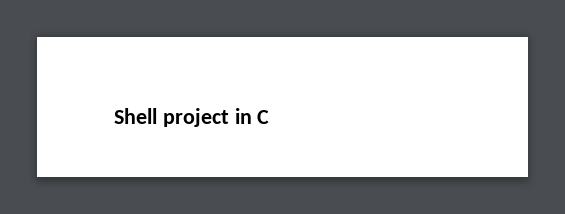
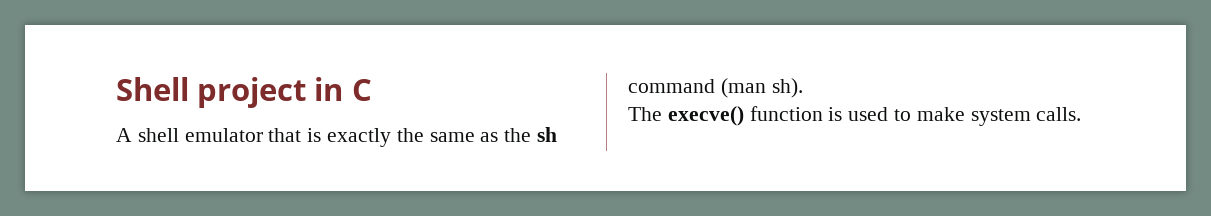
+ A shell emulator that is exactly the same as the sh command (man sh).
+ The execve() function is used to make system calls.

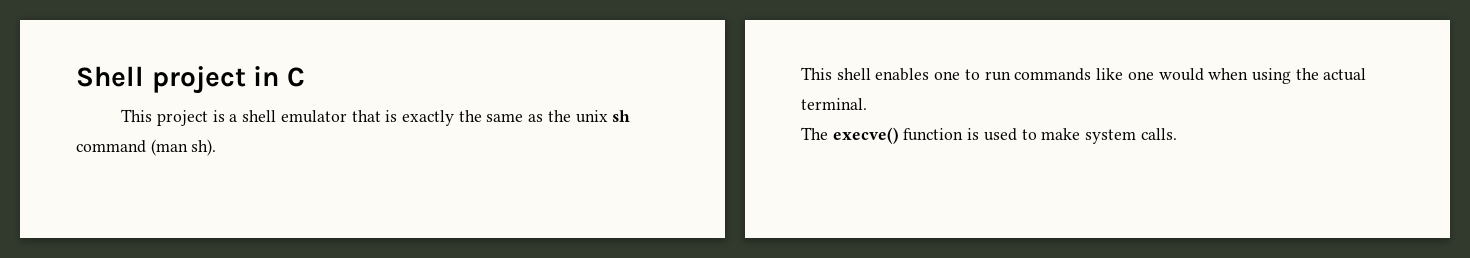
- A shell emulator that is exactly the same as the sh command (man sh).
+ This project is a shell emulator that is exactly the same as the unix sh command (man sh).
+ This shell enables one to run commands like one would when using the actual terminal.

